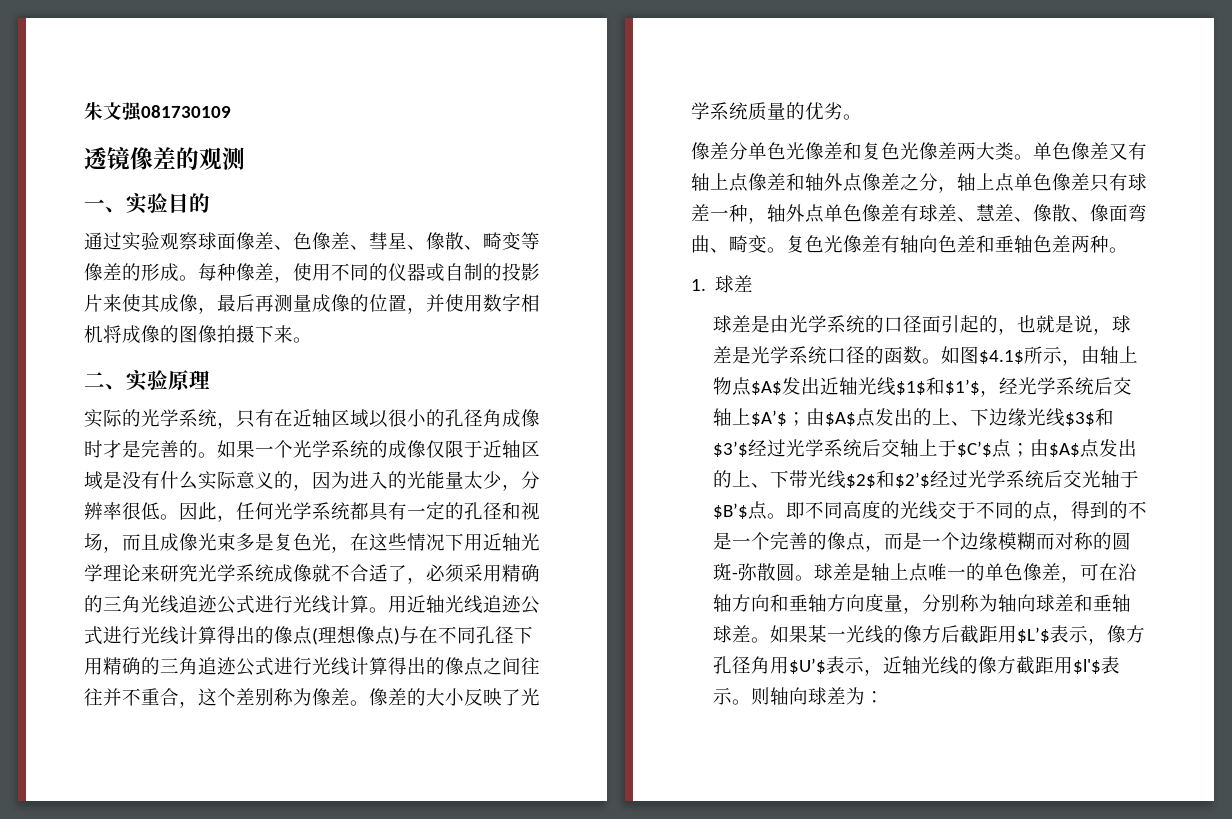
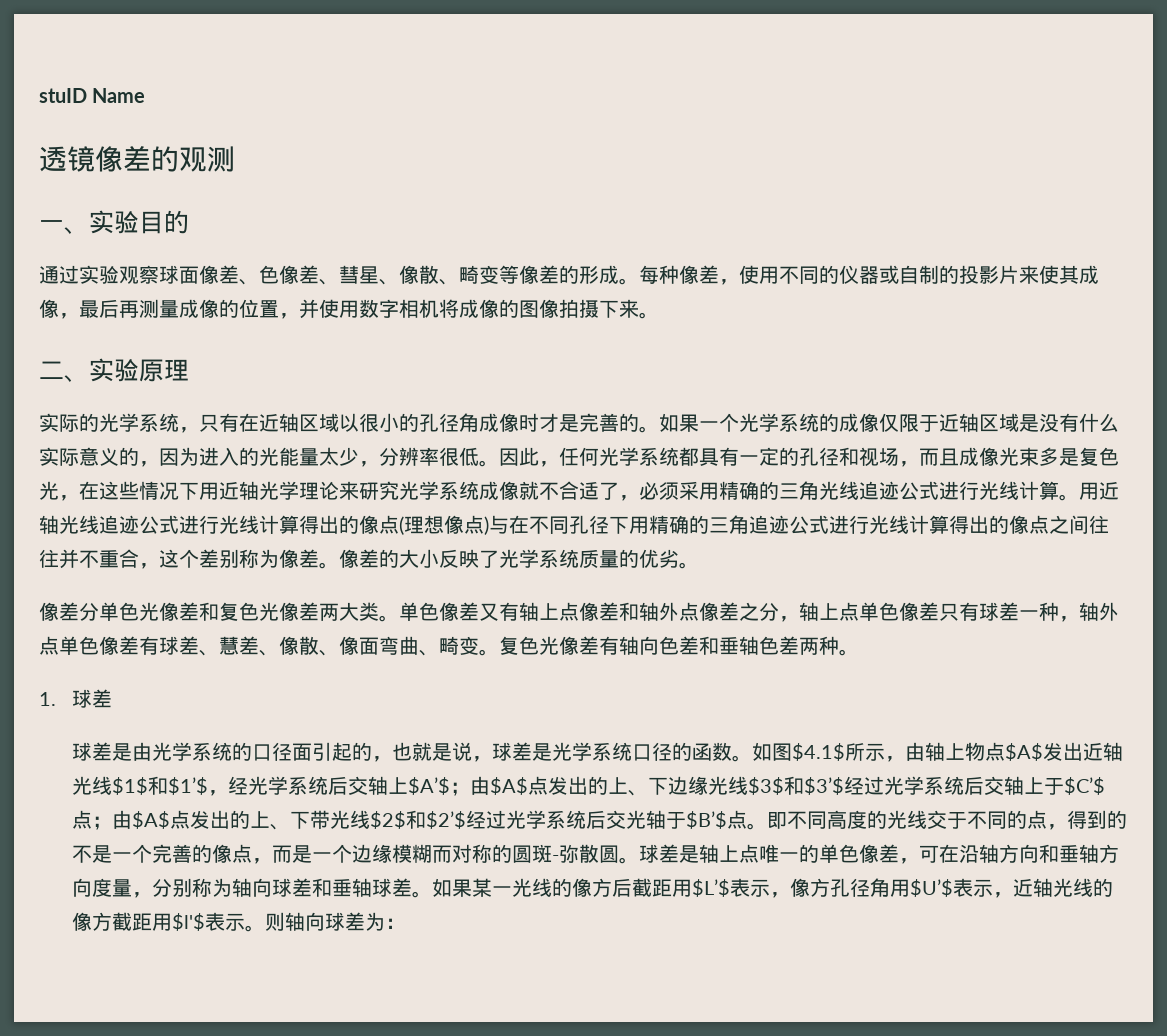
- 朱文强081730109
+ stuID Name

